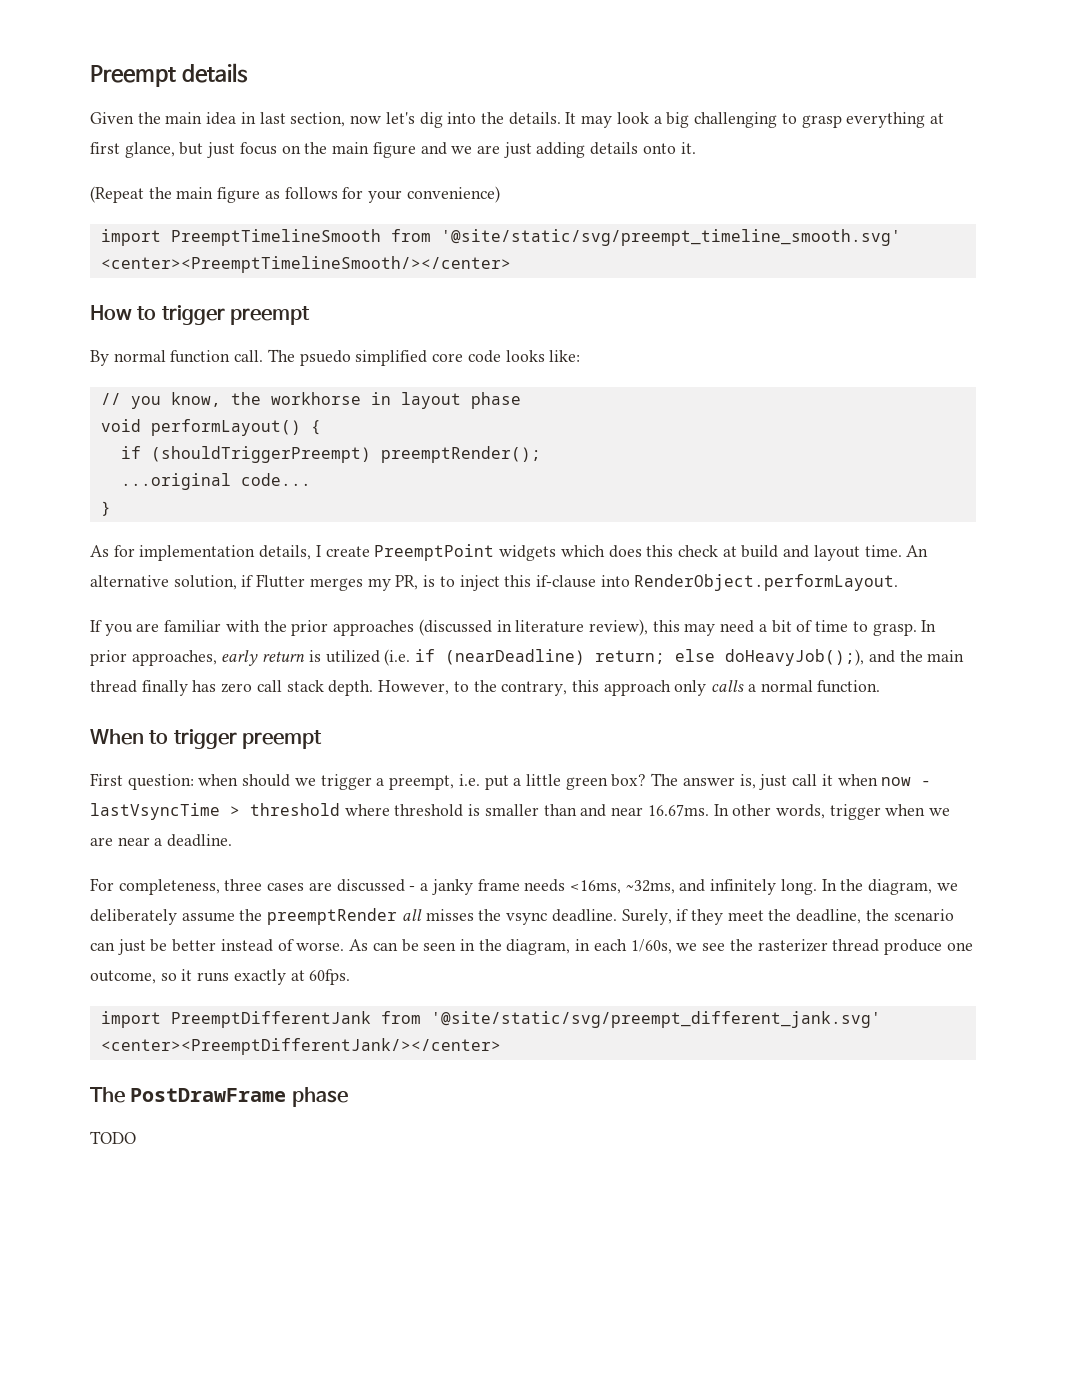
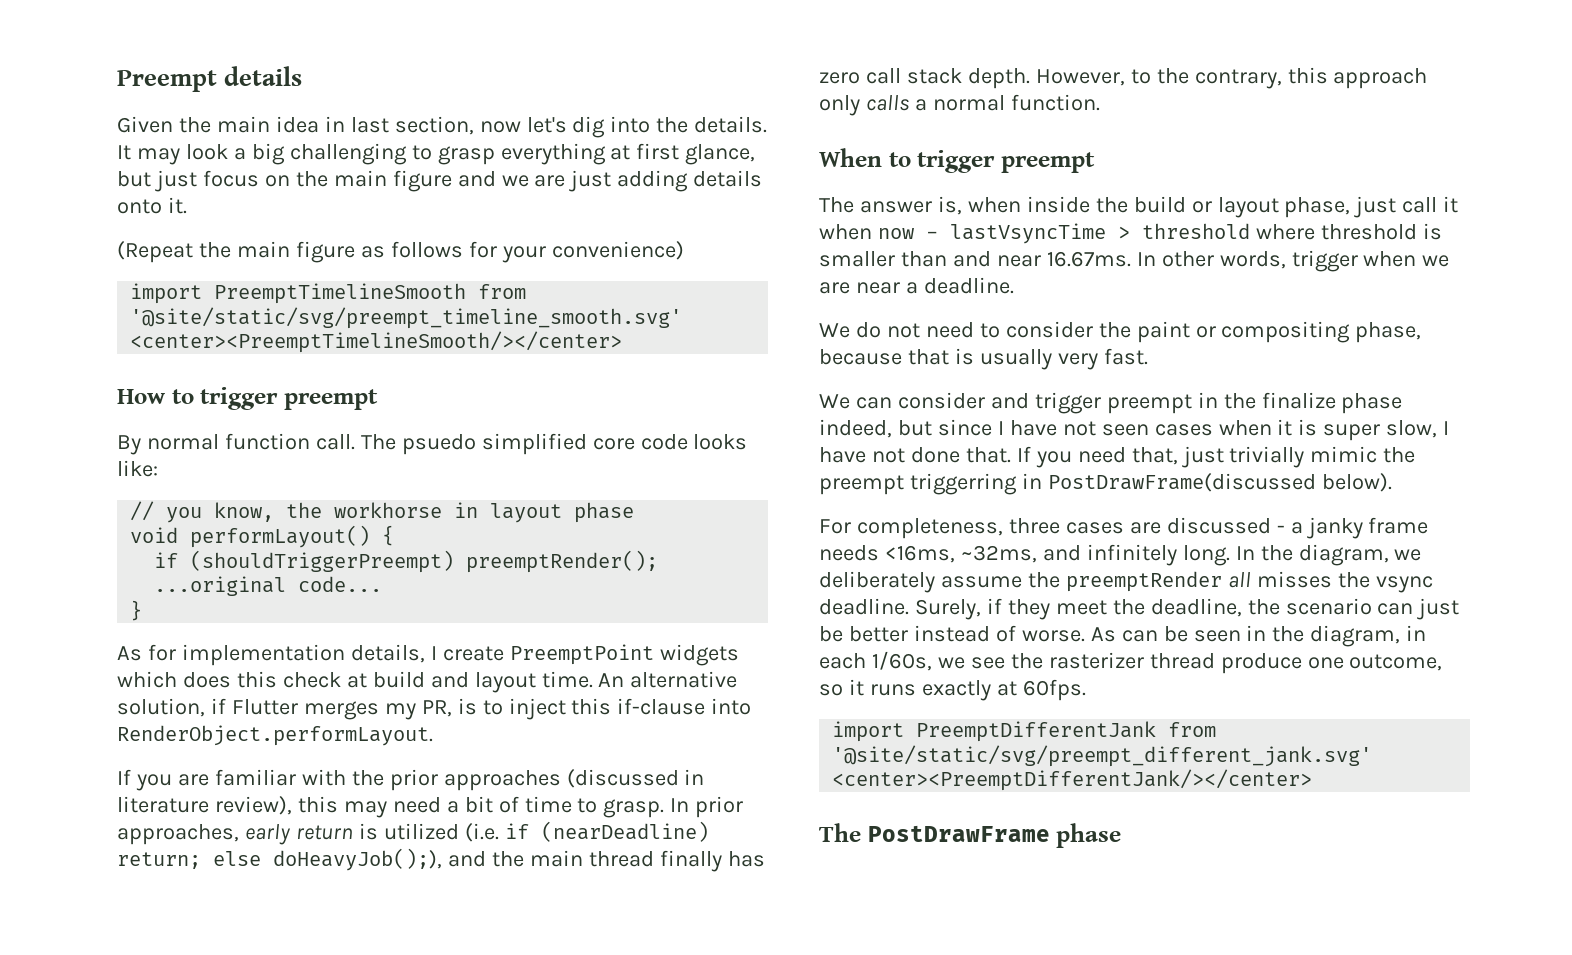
- First question: when should we trigger a preempt, i.e. put a little green box? The answer is, just call it when now - lastVsyncTime > threshold where threshold is smaller than and near 16.67ms. In other words, trigger when we are near a deadline.
+ The answer is, when inside the build or layout phase, just call it when now - lastVsyncTime > threshold where threshold is smaller than and near 16.67ms. In other words, trigger when we are near a deadline.
+ We do not need to consider the paint or compositing phase, because that is usually very fast.
+ We can consider and trigger preempt in the finalize phase indeed, but since I have not seen cases when it is super slow, I have not done that. If you need that, just trivially mimic the preempt triggerring in PostDrawFrame(discussed below).
- TODO

